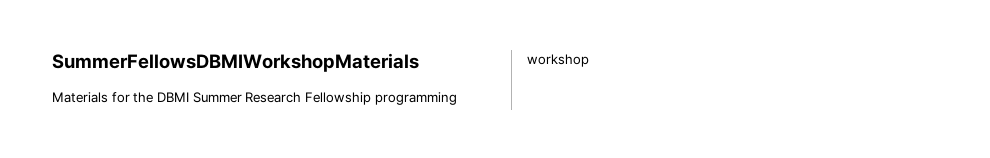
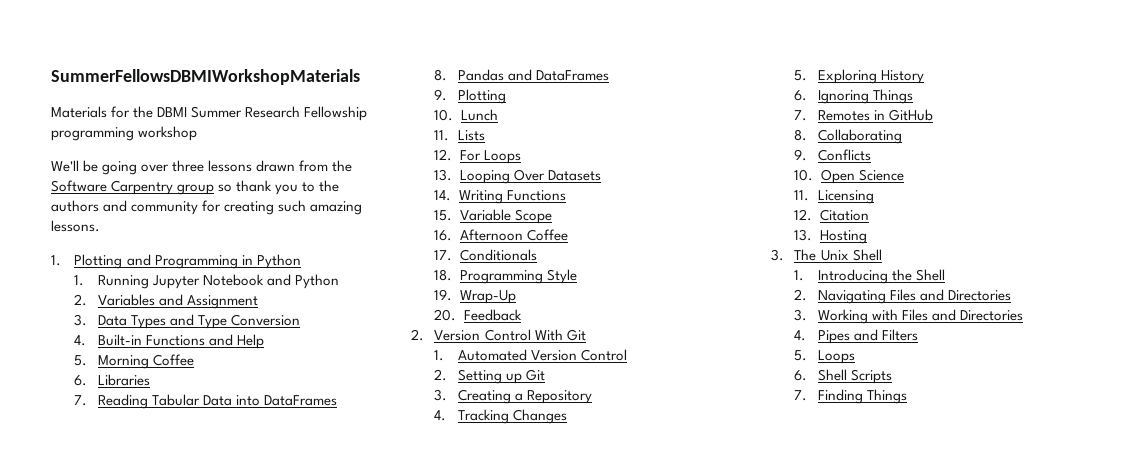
+ We'll be going over three lessons drawn from the Software Carpentry group so thank you to the authors and community for creating such amazing lessons.
+ 1. Plotting and Programming in Python
+ 1. Running Jupyter Notebook and Python
+ 2. Variables and Assignment
+ 3. Data Types and Type Conversion
+ 4. Built-in Functions and Help
+ 5. Morning Coffee
+ 6. Libraries
+ 7. Reading Tabular Data into DataFrames
+ 8. Pandas and DataFrames
+ 9. Plotting
+ 10. Lunch
+ 11. Lists
+ 12. For Loops
+ 13. Looping Over Datasets
+ 14. Writing Functions
+ 15. Variable Scope
+ 16. Afternoon Coffee
+ 17. Conditionals
+ 18. Programming Style
+ 19. Wrap-Up
+ 20. Feedback
+ 2. Version Control With Git
+ 1. Automated Version Control
+ 2. Setting up Git
+ 3. Creating a Repository
+ 4. Tracking Changes
+ 5. Exploring History
+ 6. Ignoring Things
+ 7. Remotes in GitHub
+ 8. Collaborating
+ 9. Conflicts
+ 10. Open Science
+ 11. Licensing
+ 12. Citation
+ 13. Hosting
+ 3. The Unix Shell
+ 1. Introducing the Shell
+ 2. Navigating Files and Directories
+ 3. Working with Files and Directories
+ 4. Pipes and Filters
+ 5. Loops
+ 6. Shell Scripts
+ 7. Finding Things

